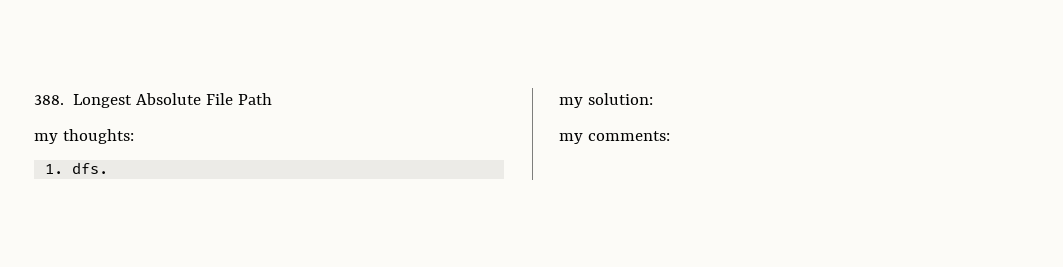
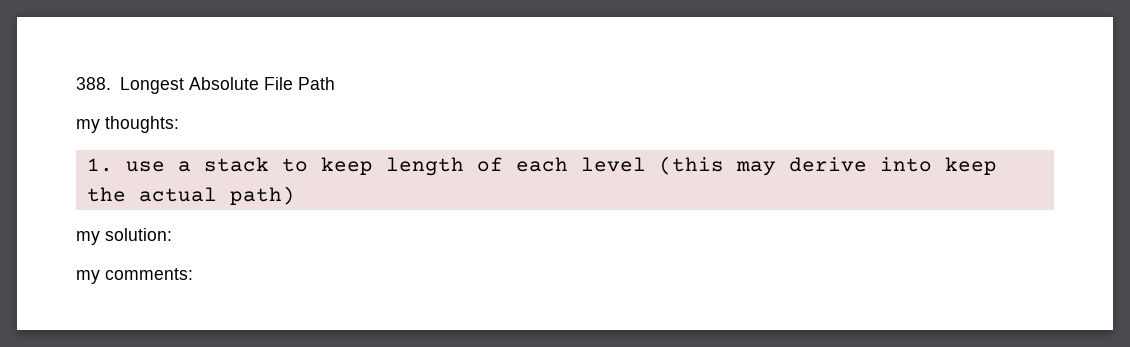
- 1. dfs.
+ 1. use a stack to keep length of each level (this may derive into keep the actual path)

